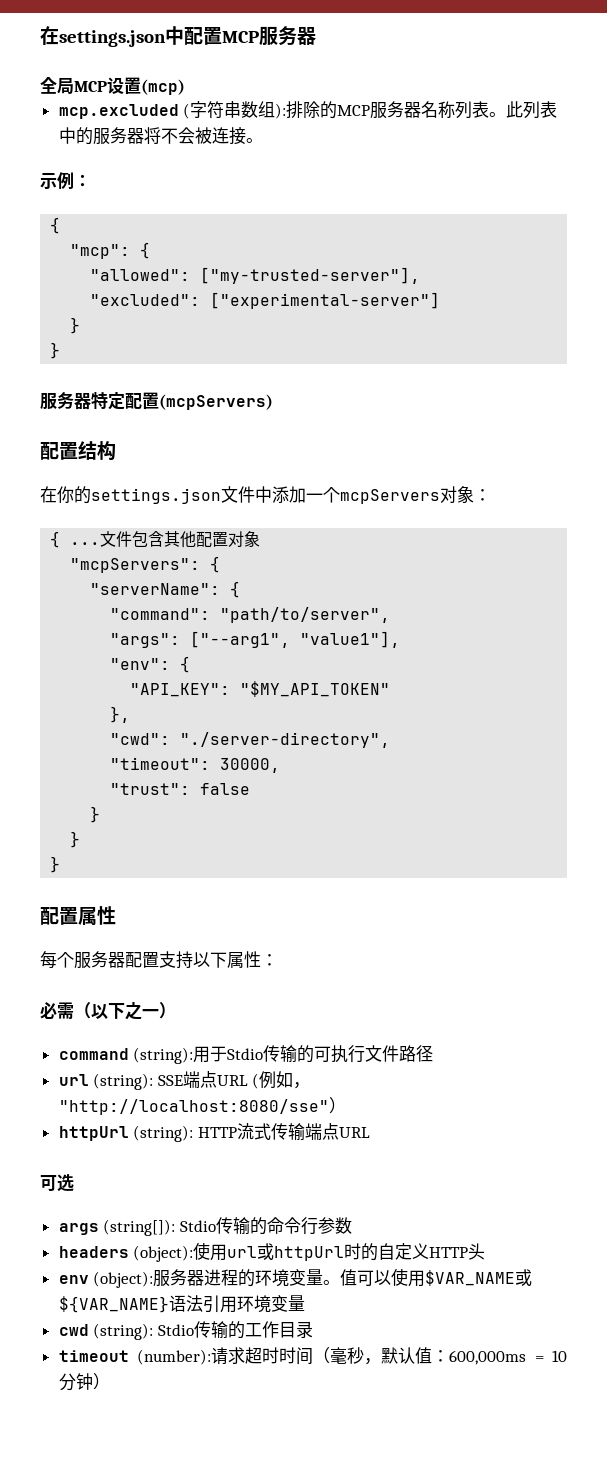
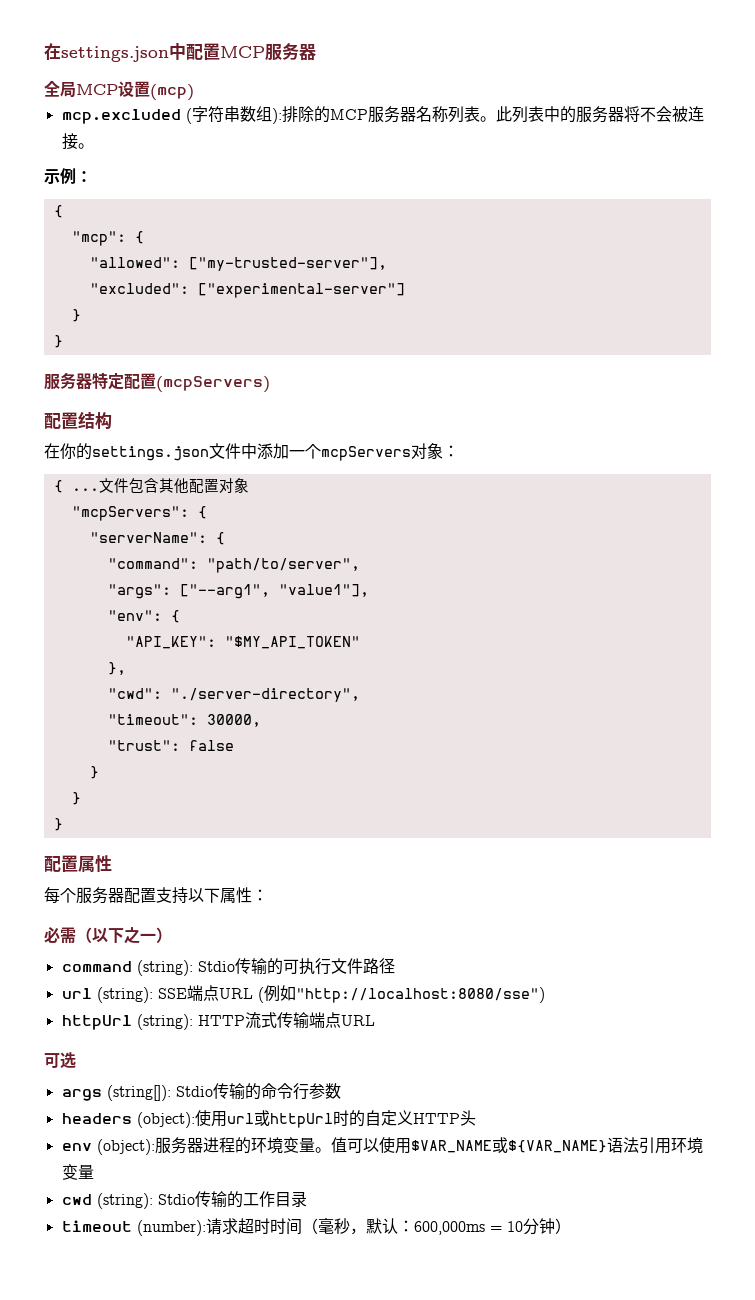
- command (string):用于Stdio传输的可执行文件路径
+ command (string): Stdio传输的可执行文件路径
- url (string): SSE端点URL (例如，"http://localhost:8080/sse"）
+ url (string): SSE端点URL (例如"http://localhost:8080/sse")
- timeout (number):请求超时时间（毫秒，默认值：600,000ms = 10分钟）
+ timeout (number):请求超时时间（毫秒，默认：600,000ms = 10分钟）

